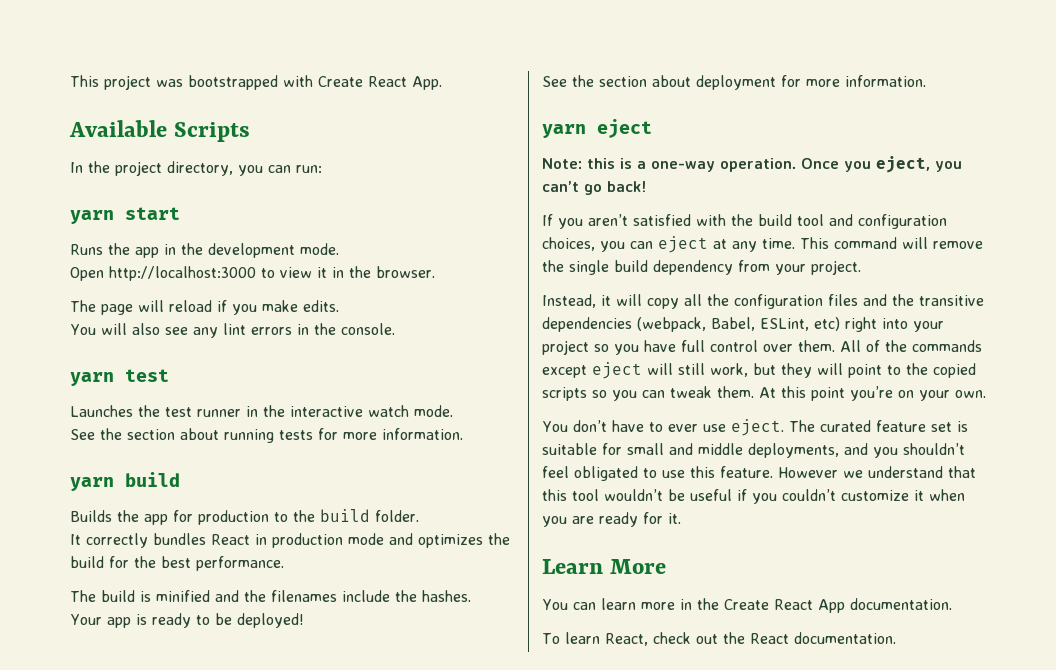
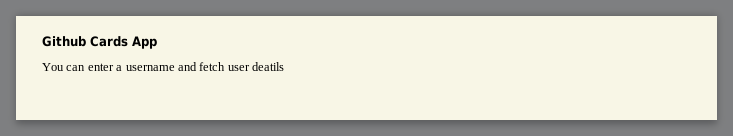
- This project was bootstrapped with Create React App.
- Available Scripts
- In the project directory, you can run:
- yarn start
- Runs the app in the development mode.
- Open http://localhost:3000 to view it in the browser.
- The page will reload if you make edits.
- You will also see any lint errors in the console.
- yarn test
- Launches the test runner in the interactive watch mode.
- See the section about running tests for more information.
- yarn build
- Builds the app for production to the build folder.
- It correctly bundles React in production mode and optimizes the build for the best performance.
- The build is minified and the filenames include the hashes.
- Your app is ready to be deployed!
- See the section about deployment for more information.
- yarn eject
- Note: this is a one-way operation. Once you eject, you can’t go back!
- If you aren’t satisfied with the build tool and configuration choices, you can eject at any time. This command will remove the single build dependency from your project.
- Instead, it will copy all the configuration files and the transitive dependencies (webpack, Babel, ESLint, etc) right into your project so you have full control over them. All of the commands except eject will still work, but they will point to the copied scripts so you can tweak them. At this point you’re on your own.
- You don’t have to ever use eject. The curated feature set is suitable for small and middle deployments, and you shouldn’t feel obligated to use this feature. However we understand that this tool wouldn’t be useful if you couldn’t customize it when you are ready for it.
- Learn More
- You can learn more in the Create React App documentation.
- To learn React, check out the React documentation.
+ Github Cards App
+ You can enter a username and fetch user deatils

